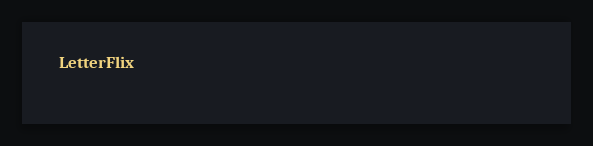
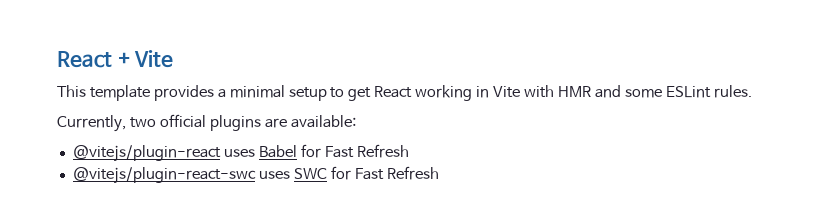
- LetterFlix
+ React + Vite
+ This template provides a minimal setup to get React working in Vite with HMR and some ESLint rules.
+ Currently, two official plugins are available:
+ @vitejs/plugin-react uses Babel for Fast Refresh
+ @vitejs/plugin-react-swc uses SWC for Fast Refresh

